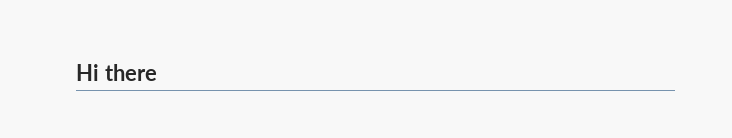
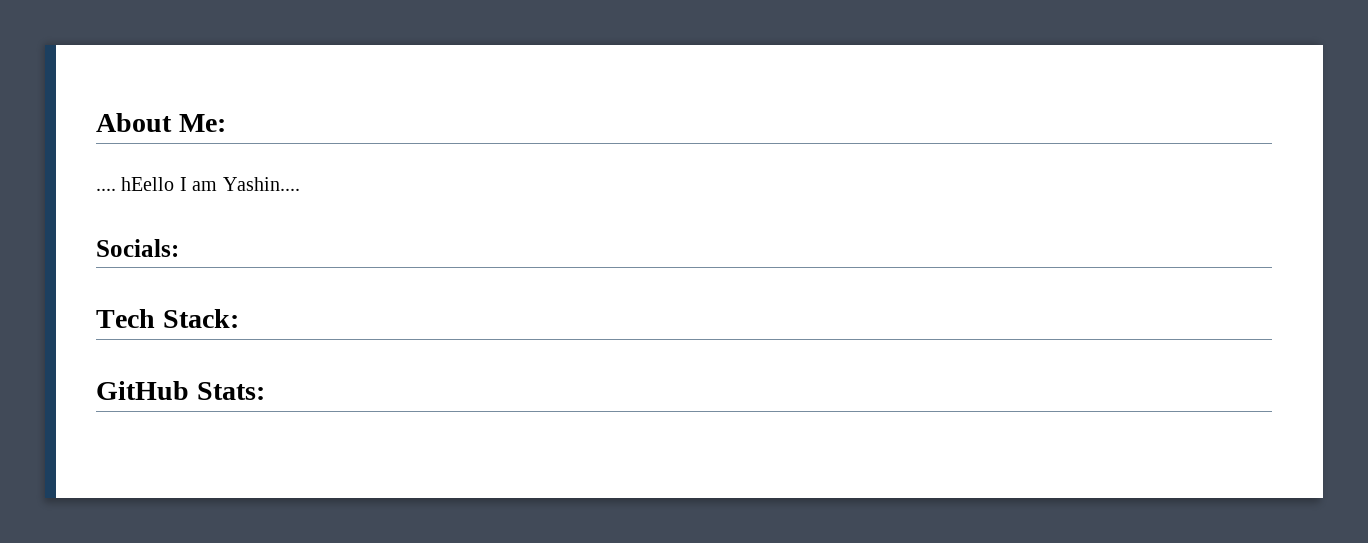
- Hi there
+ About Me:
+ .... hEello I am Yashin....
+ Socials:
+ Tech Stack:
+ GitHub Stats:

